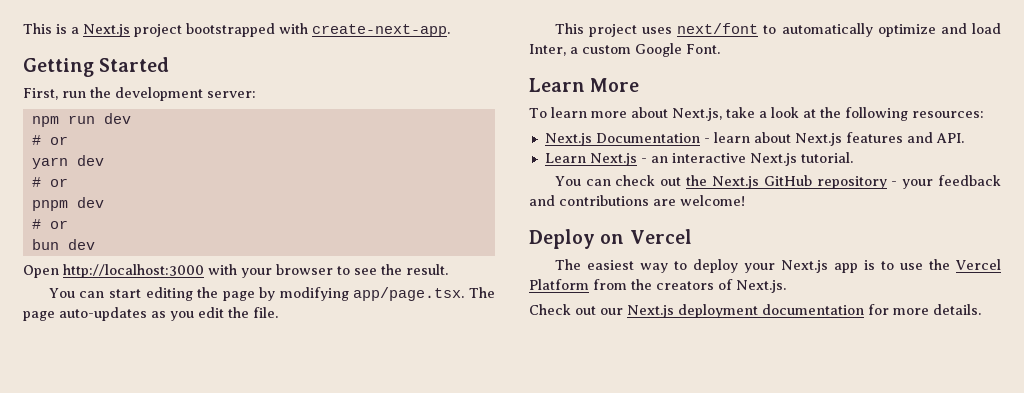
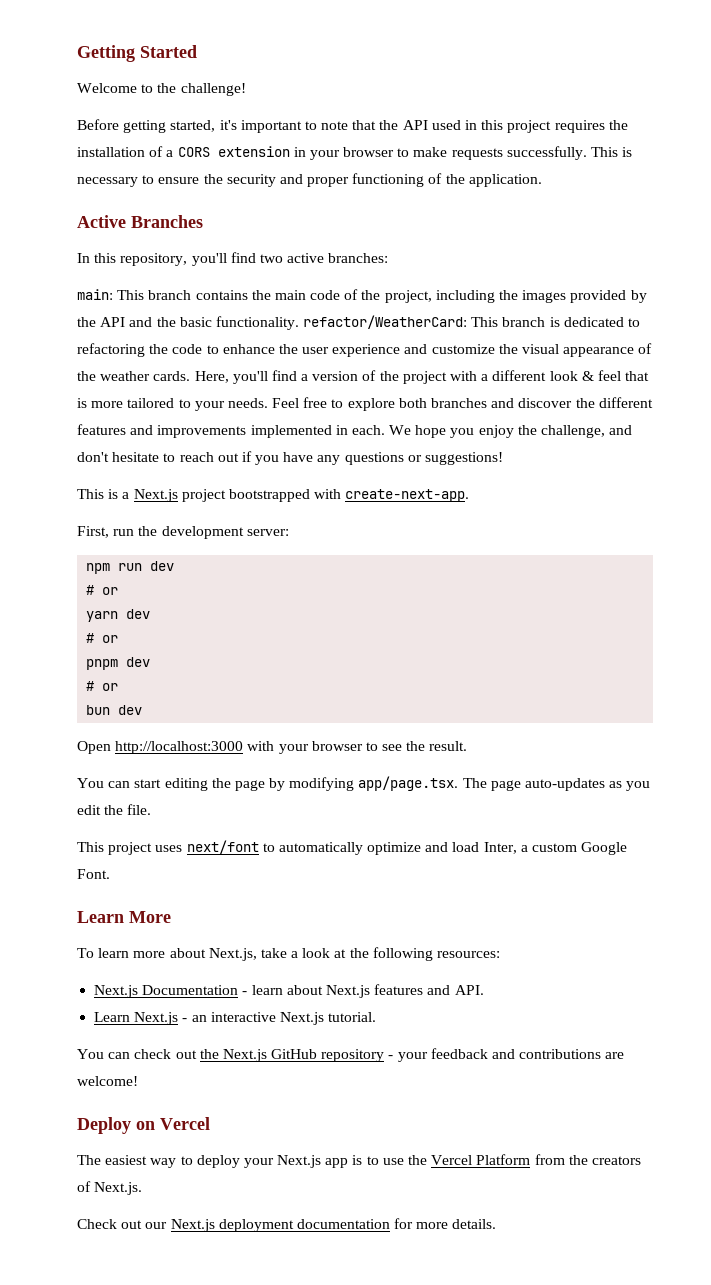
+ Getting Started
+ Welcome to the challenge!
+ Before getting started, it's important to note that the API used in this project requires the installation of a CORS extension in your browser to make requests successfully. This is necessary to ensure the security and proper functioning of the application.
+ Active Branches
+ In this repository, you'll find two active branches:
+ main: This branch contains the main code of the project, including the images provided by the API and the basic functionality. refactor/WeatherCard: This branch is dedicated to refactoring the code to enhance the user experience and customize the visual appearance of the weather cards. Here, you'll find a version of the project with a different look & feel that is more tailored to your needs. Feel free to explore both branches and discover the different features and improvements implemented in each. We hope you enjoy the challenge, and don't hesitate to reach out if you have any questions or suggestions!
- Getting Started

